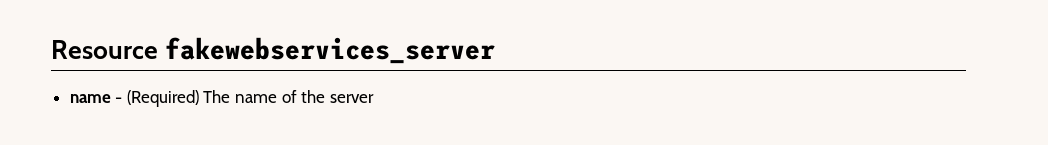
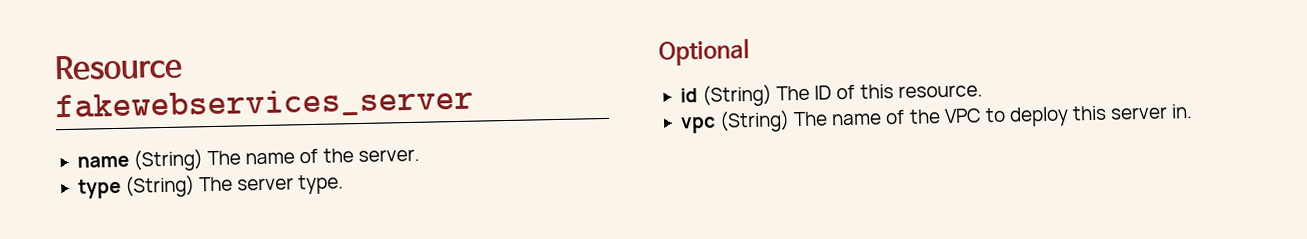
- name - (Required) The name of the server
+ name (String) The name of the server.
+ type (String) The server type.
+ Optional
+ id (String) The ID of this resource.
+ vpc (String) The name of the VPC to deploy this server in.

